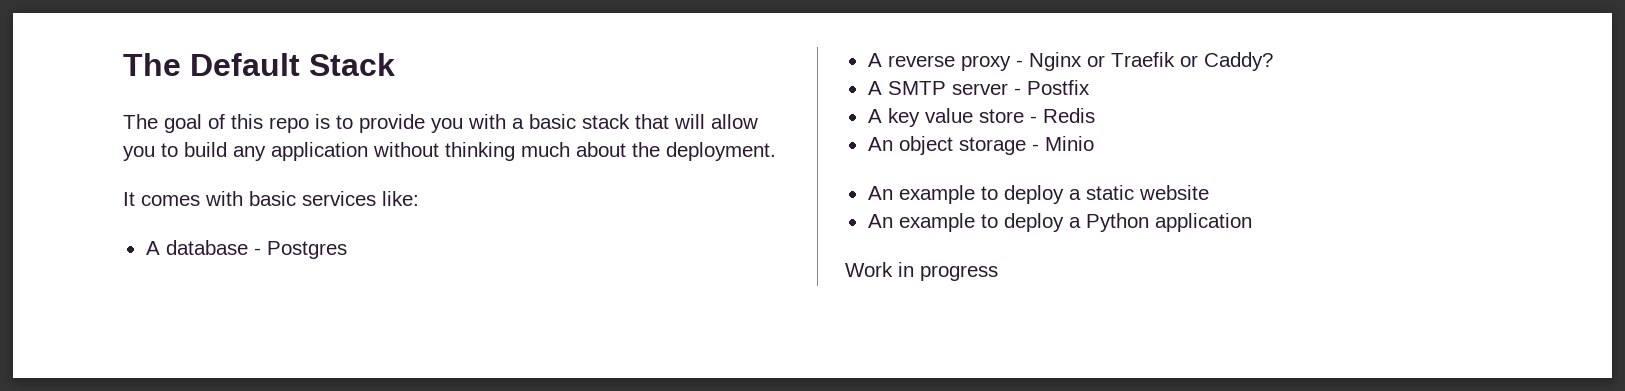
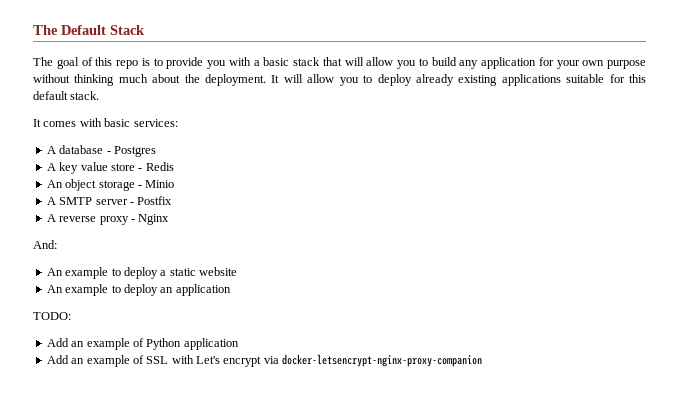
- The goal of this repo is to provide you with a basic stack that will allow you to build any application without thinking much about the deployment.
+ The goal of this repo is to provide you with a basic stack that will allow you to build any application for your own purpose without thinking much about the deployment. It will allow you to deploy already existing applications suitable for this default stack.
- It comes with basic services like:
+ It comes with basic services:
- A reverse proxy - Nginx or Traefik or Caddy?
- A SMTP server - Postfix
+ A SMTP server - Postfix
+ A reverse proxy - Nginx
+ And:
- An example to deploy a Python application
- Work in progress
+ An example to deploy an application
+ TODO:
+ Add an example of Python application
+ Add an example of SSL with Let's encrypt via docker-letsencrypt-nginx-proxy-companion

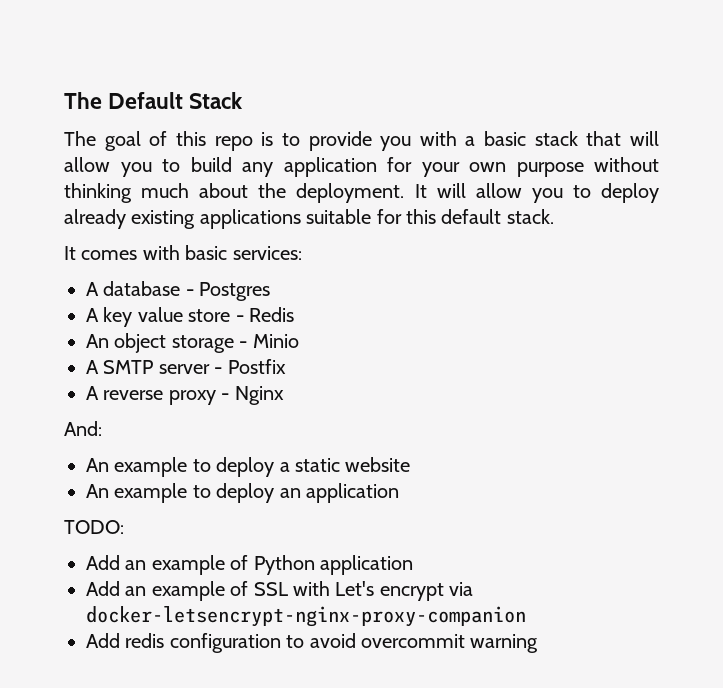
+ Add redis configuration to avoid overcommit warning

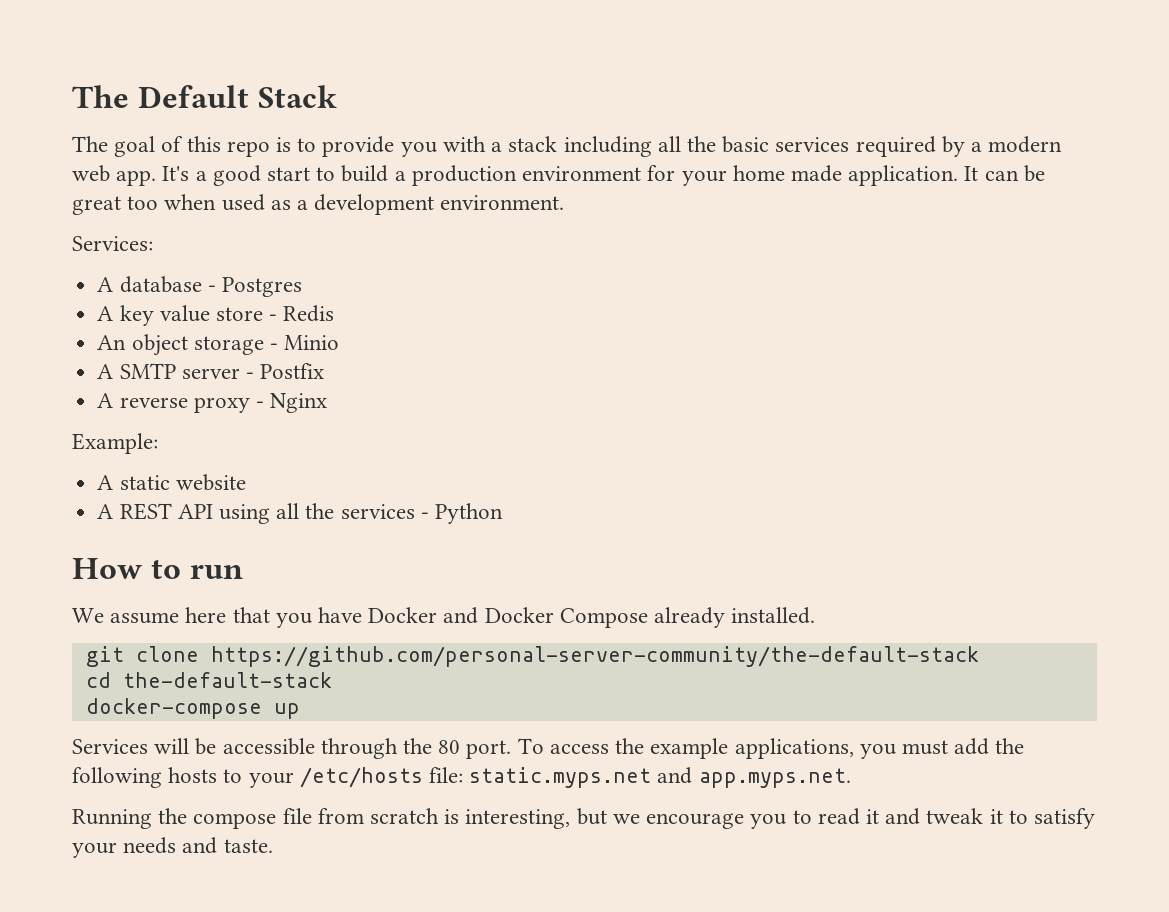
- The goal of this repo is to provide you with a basic stack that will allow you to build any application for your own purpose without thinking much about the deployment. It will allow you to deploy already existing applications suitable for this default stack.
- It comes with basic services:
+ The goal of this repo is to provide you with a stack including all the basic services required by a modern web app. It's a good start to build a production environment for your home made application. It can be great too when used as a development environment.
+ Services:
- And:
- An example to deploy a static website
- An example to deploy an application
- TODO:
- Add an example of Python application
- Add an example of SSL with Let's encrypt via docker-letsencrypt-nginx-proxy-companion
- Add redis configuration to avoid overcommit warning
+ Example:
+ A static website
+ A REST API using all the services - Python
+ How to run
+ We assume here that you have Docker and Docker Compose already installed.
+ git clone https://github.com/personal-server-community/the-default-stack
+ cd the-default-stack
+ docker-compose up
+ Services will be accessible through the 80 port. To access the example applications, you must add the following hosts to your /etc/hosts file: static.myps.net and app.myps.net.
+ Running the compose file from scratch is interesting, but we encourage you to read it and tweak it to satisfy your needs and taste.

